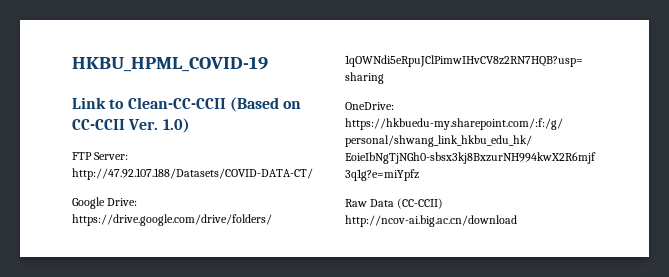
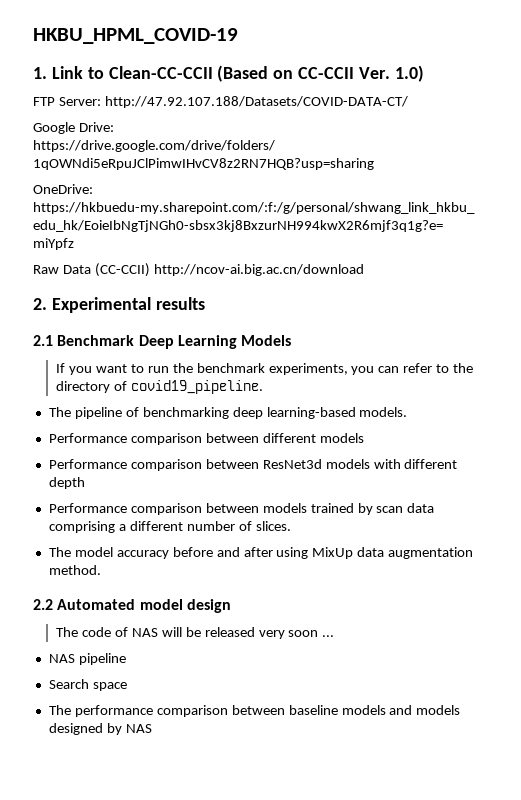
- Link to Clean-CC-CCII (Based on CC-CCII Ver. 1.0)
+ 1. Link to Clean-CC-CCII (Based on CC-CCII Ver. 1.0)
+ 2. Experimental results
+ 2.1 Benchmark Deep Learning Models
+ If you want to run the benchmark experiments, you can refer to the directory of covid19_pipeline.
+ The pipeline of benchmarking deep learning-based models.
+ Performance comparison between different models
+ Performance comparison between ResNet3d models with different depth
+ Performance comparison between models trained by scan data comprising a different number of slices.
+ The model accuracy before and after using MixUp data augmentation method.
+ 2.2 Automated model design
+ The code of NAS will be released very soon ...
+ NAS pipeline
+ Search space
+ The performance comparison between baseline models and models designed by NAS

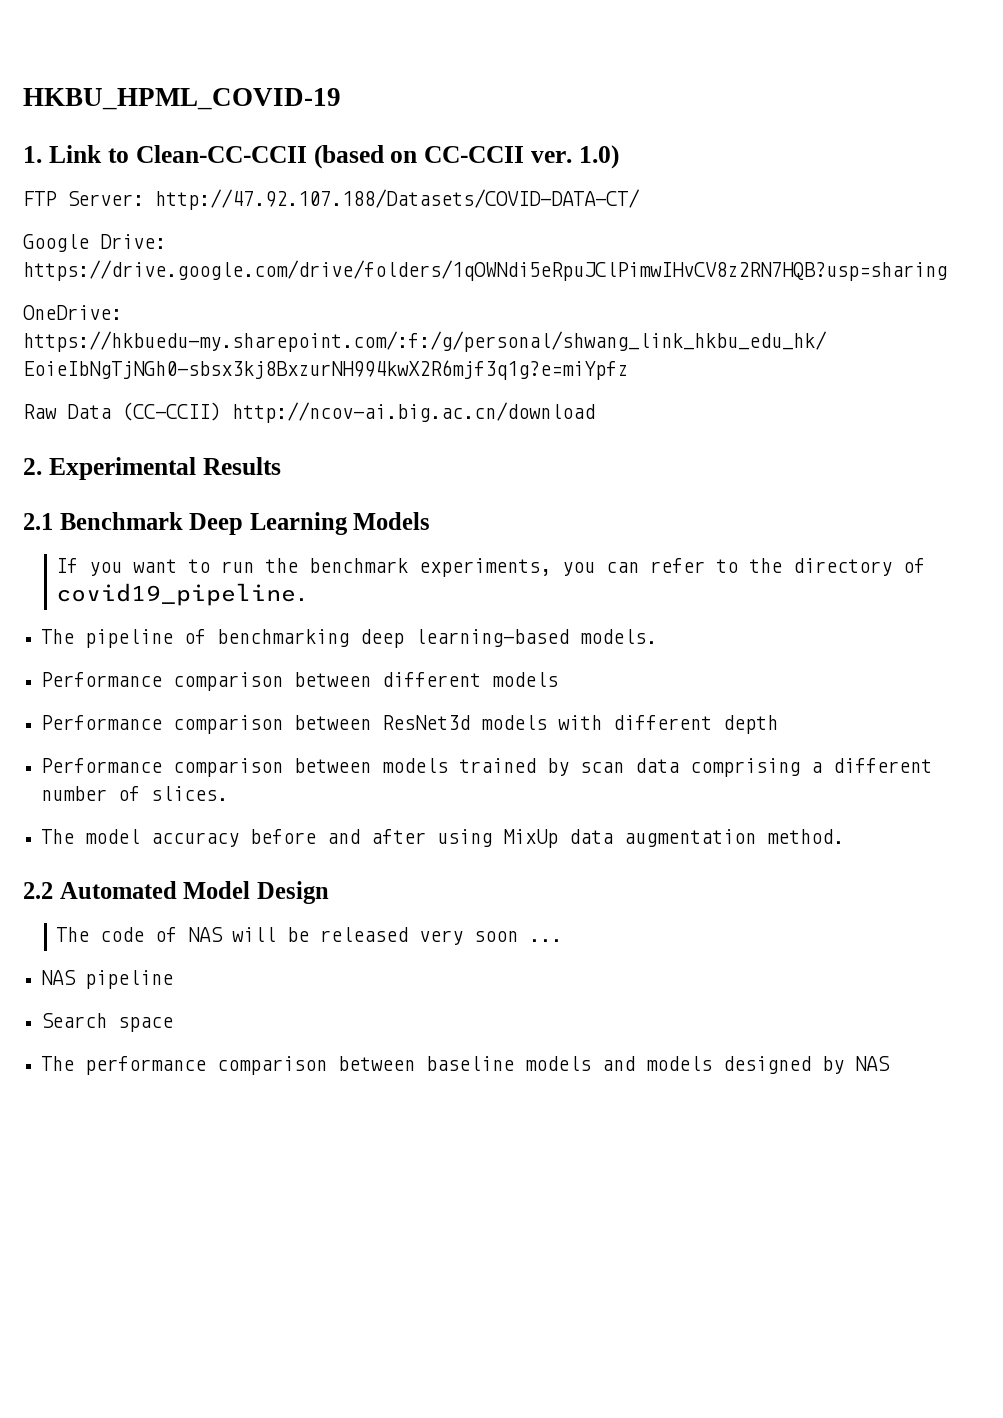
- 1. Link to Clean-CC-CCII (Based on CC-CCII Ver. 1.0)
+ 1. Link to Clean-CC-CCII (based on CC-CCII ver. 1.0)
- 2. Experimental results
+ 2. Experimental Results
- 2.2 Automated model design
+ 2.2 Automated Model Design

